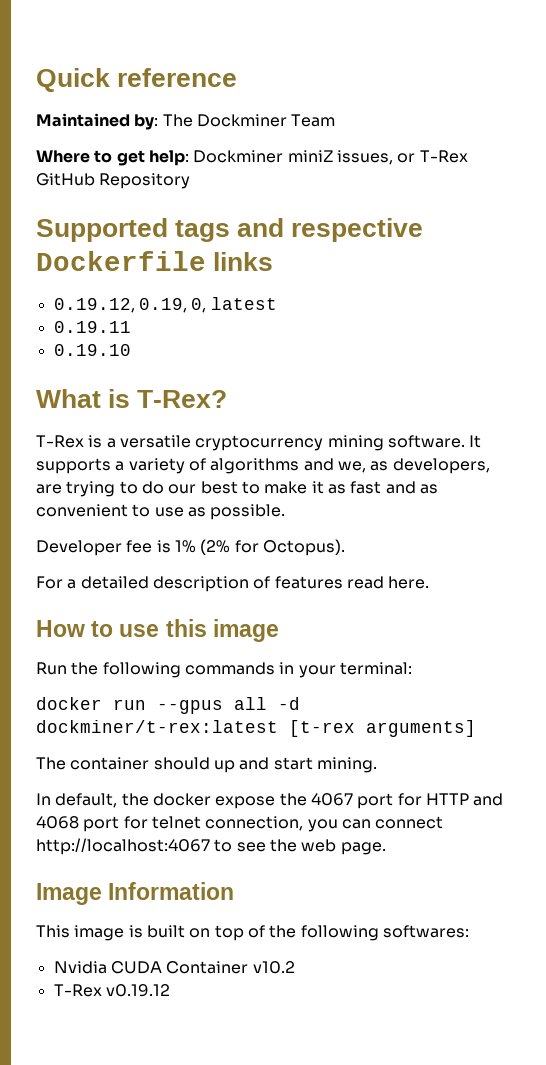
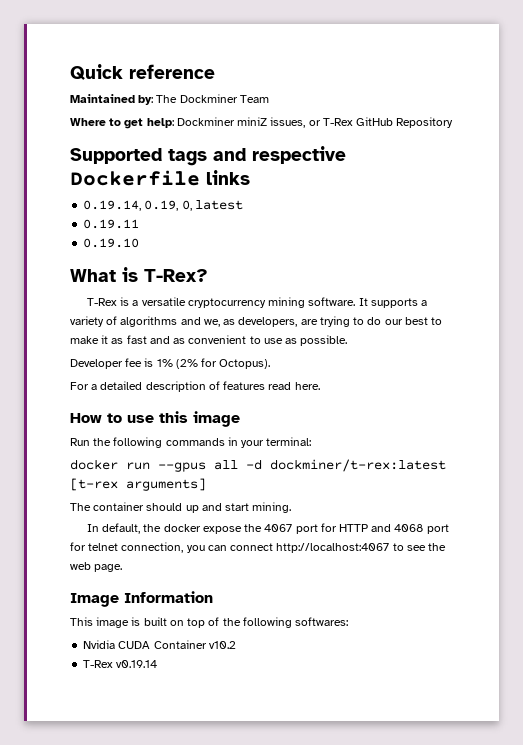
- 0.19.12, 0.19, 0, latest
+ 0.19.14, 0.19, 0, latest
- T-Rex v0.19.12
+ T-Rex v0.19.14

